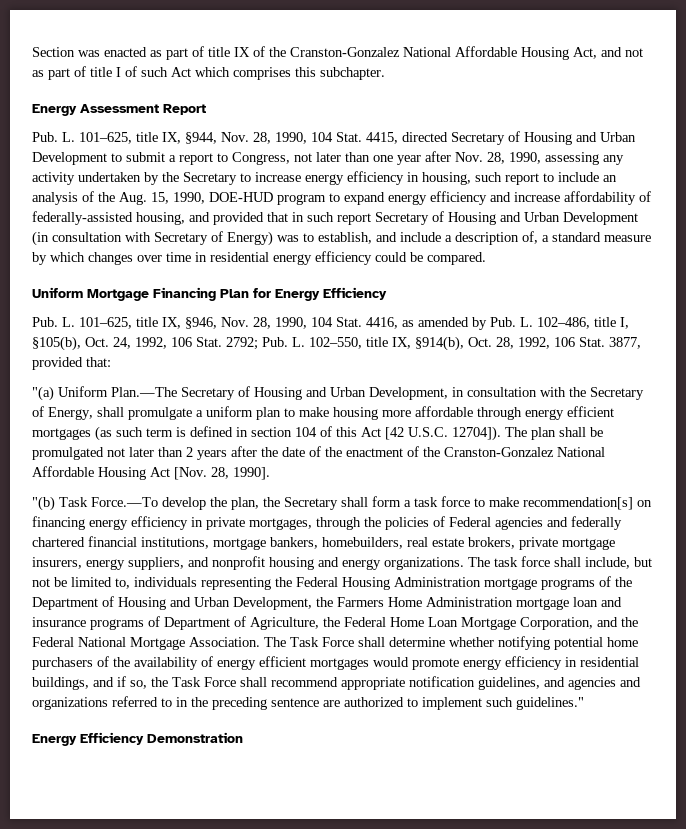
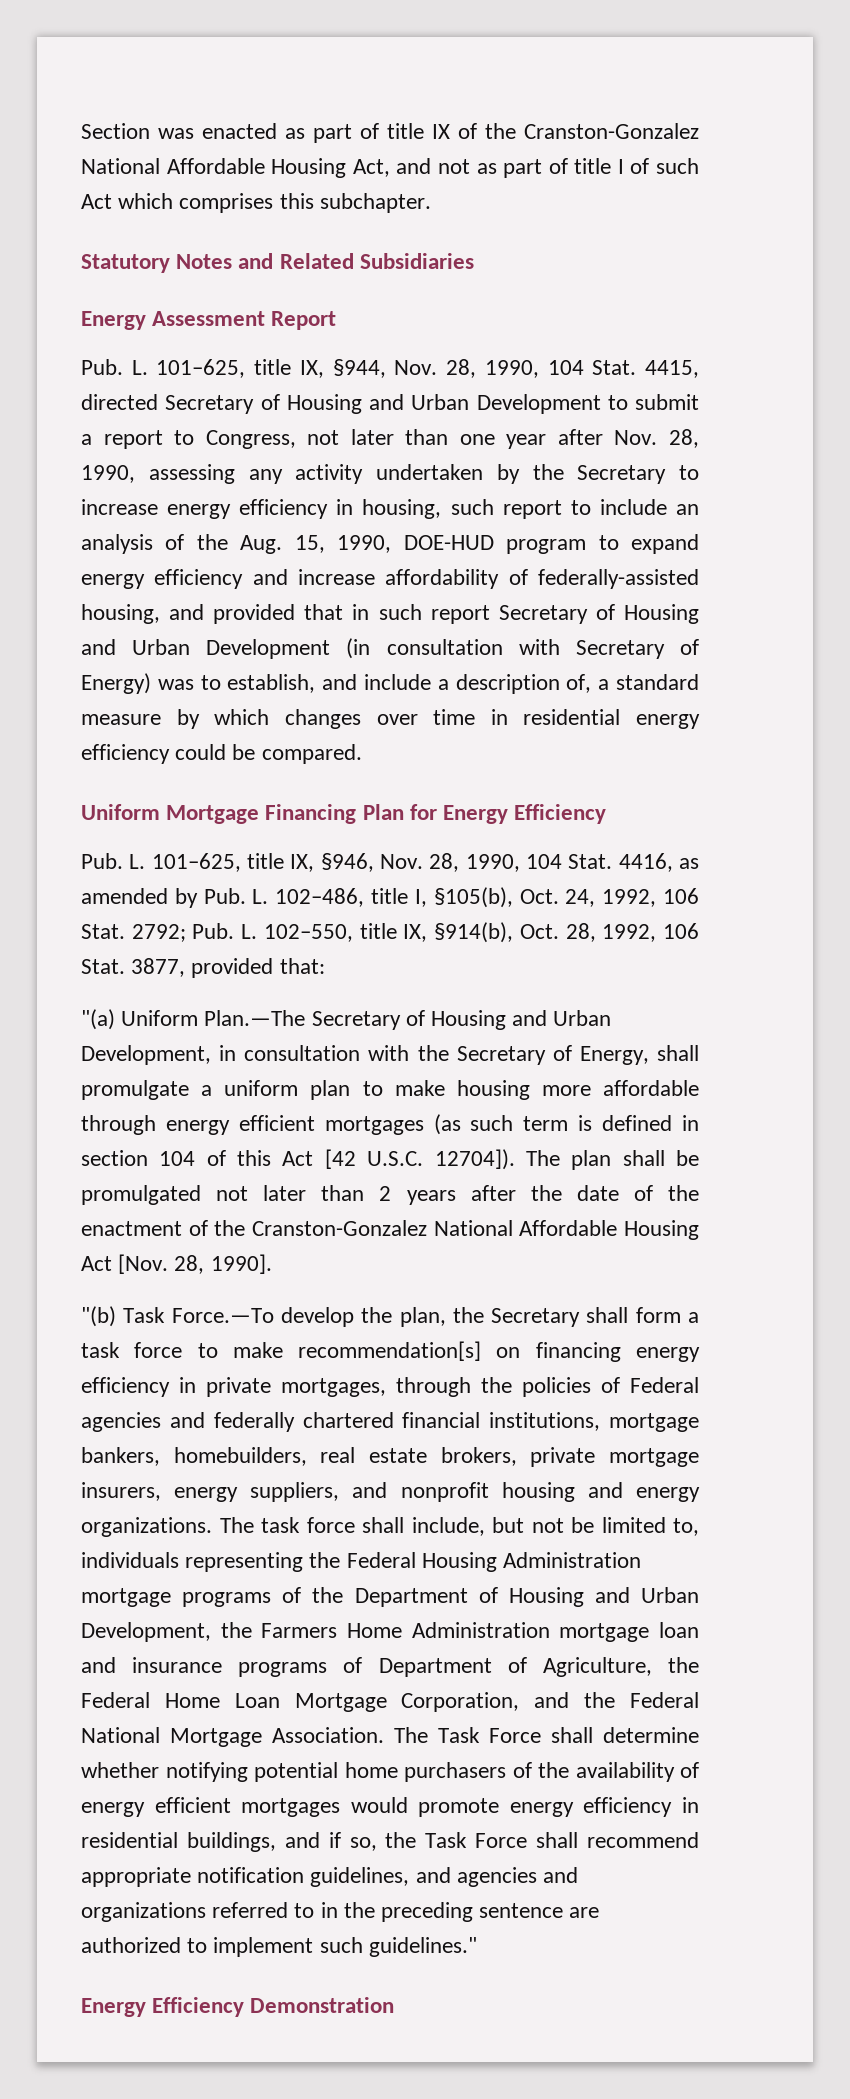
+ Statutory Notes and Related Subsidiaries

